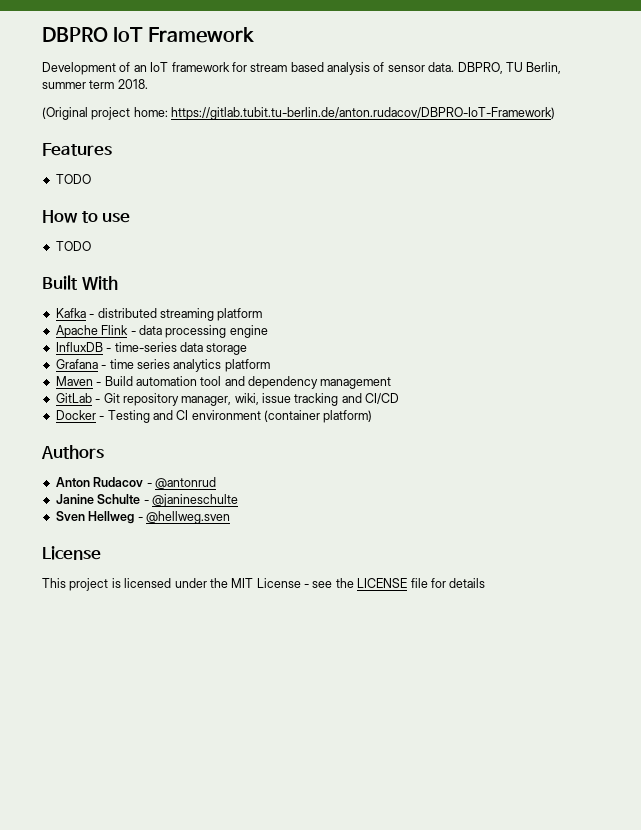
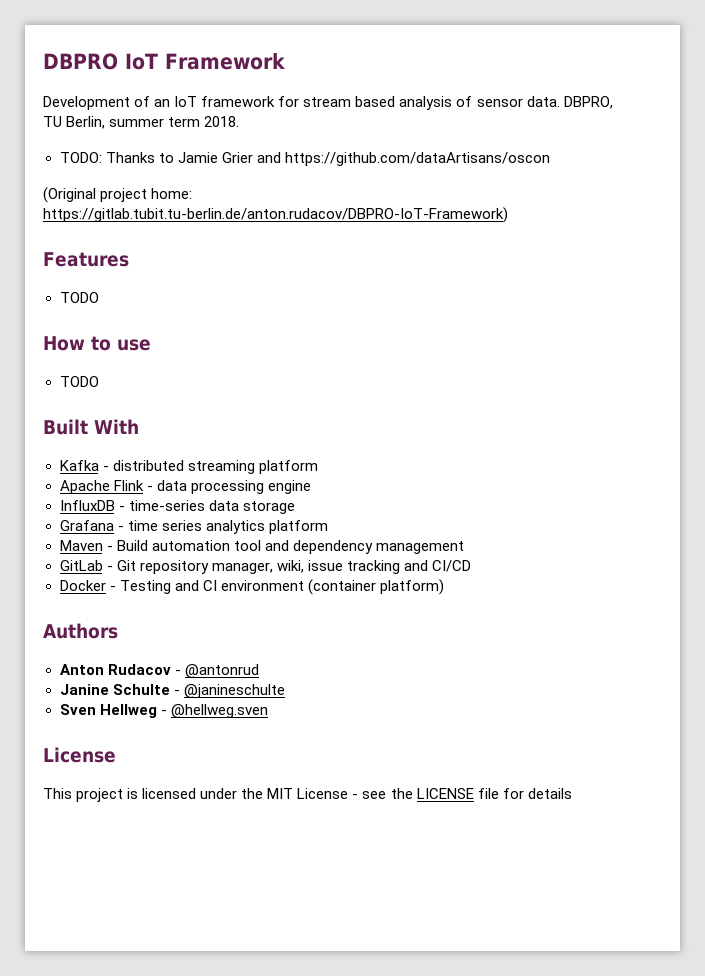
+ TODO: Thanks to Jamie Grier and https://github.com/dataArtisans/oscon

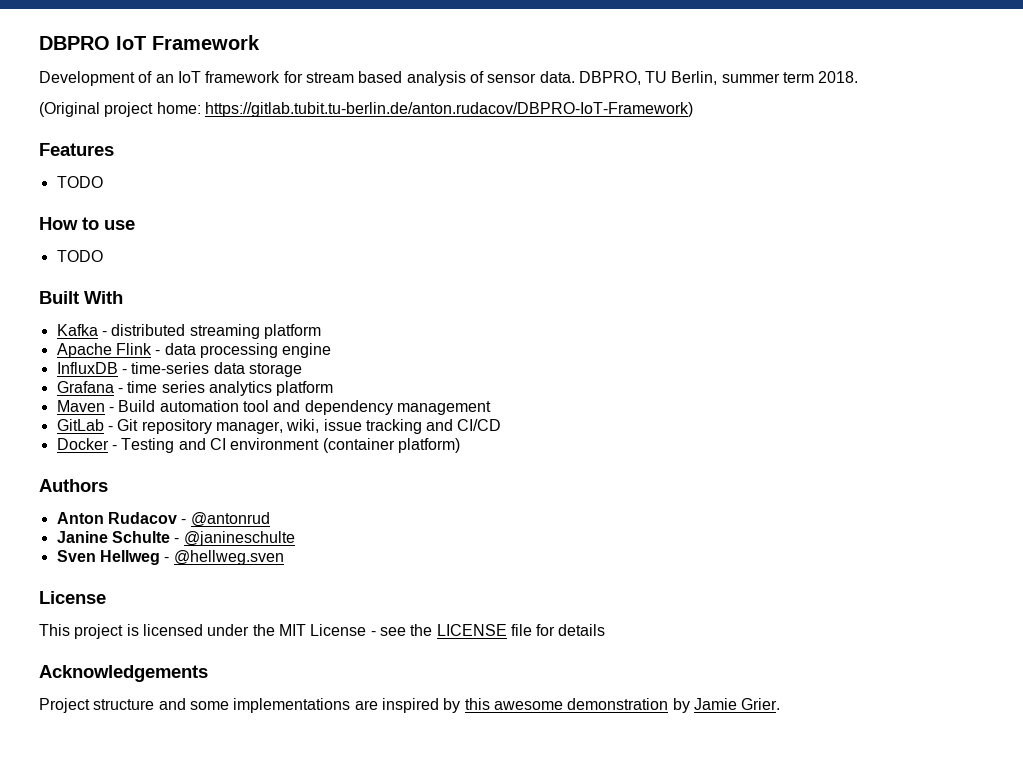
- TODO: Thanks to Jamie Grier and https://github.com/dataArtisans/oscon
+ Acknowledgements
+ Project structure and some implementations are inspired by this awesome demonstration by Jamie Grier.

